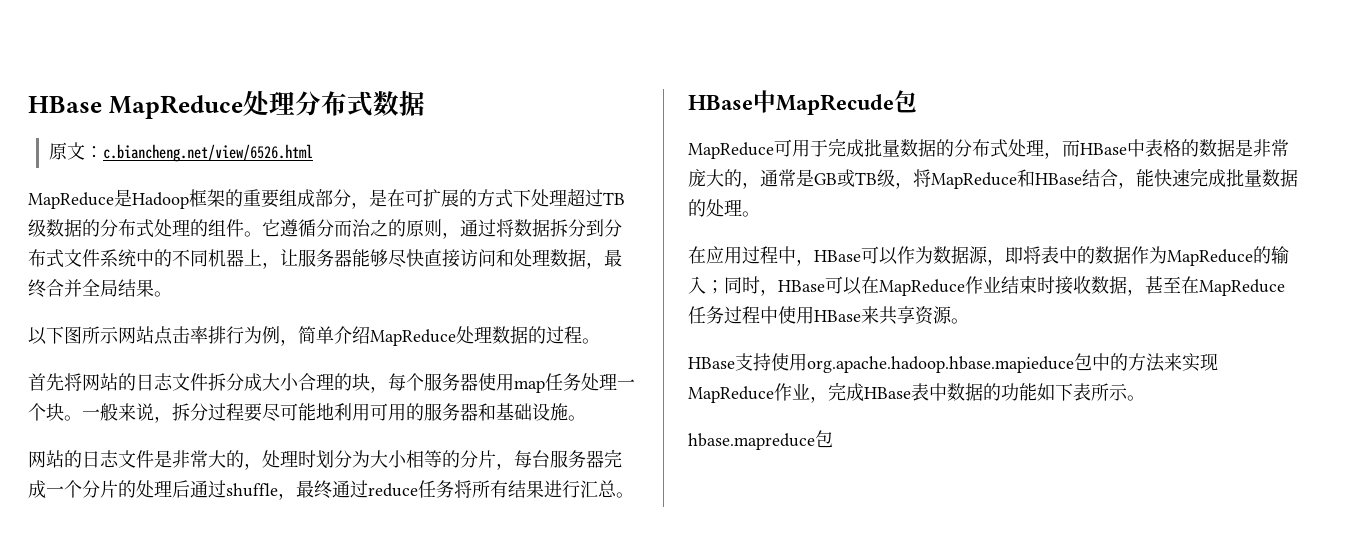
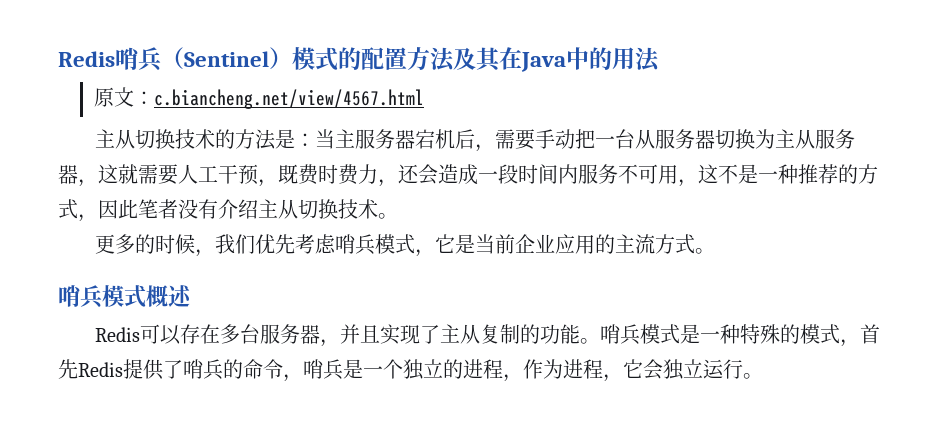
- HBase MapReduce处理分布式数据
- 原文：c.biancheng.net/view/6526.html
- MapReduce是Hadoop框架的重要组成部分，是在可扩展的方式下处理超过TB级数据的分布式处理的组件。它遵循分而治之的原则，通过将数据拆分到分布式文件系统中的不同机器上，让服务器能够尽快直接访问和处理数据，最终合并全局结果。
- 以下图所示网站点击率排行为例，简单介绍MapReduce处理数据的过程。
- 首先将网站的日志文件拆分成大小合理的块，每个服务器使用map任务处理一个块。一般来说，拆分过程要尽可能地利用可用的服务器和基础设施。
- 网站的日志文件是非常大的，处理时划分为大小相等的分片，每台服务器完成一个分片的处理后通过shuffle，最终通过reduce任务将所有结果进行汇总。
- HBase中MapRecude包
- MapReduce可用于完成批量数据的分布式处理，而HBase中表格的数据是非常庞大的，通常是GB或TB级，将MapReduce和HBase结合，能快速完成批量数据的处理。
- 在应用过程中，HBase可以作为数据源，即将表中的数据作为MapReduce的输入；同时，HBase可以在MapReduce作业结束时接收数据，甚至在MapReduce任务过程中使用HBase来共享资源。
- HBase支持使用org.apache.hadoop.hbase.mapieduce包中的方法来实现MapReduce作业，完成HBase表中数据的功能如下表所示。
- hbase.mapreduce包
+ Redis哨兵（Sentinel）模式的配置方法及其在Java中的用法
+ 原文：c.biancheng.net/view/4567.html
+ 主从切换技术的方法是：当主服务器宕机后，需要手动把一台从服务器切换为主从服务器，这就需要人工干预，既费时费力，还会造成一段时间内服务不可用，这不是一种推荐的方式，因此笔者没有介绍主从切换技术。
+ 更多的时候，我们优先考虑哨兵模式，它是当前企业应用的主流方式。
+ 哨兵模式概述
+ Redis可以存在多台服务器，并且实现了主从复制的功能。哨兵模式是一种特殊的模式，首先Redis提供了哨兵的命令，哨兵是一个独立的进程，作为进程，它会独立运行。

